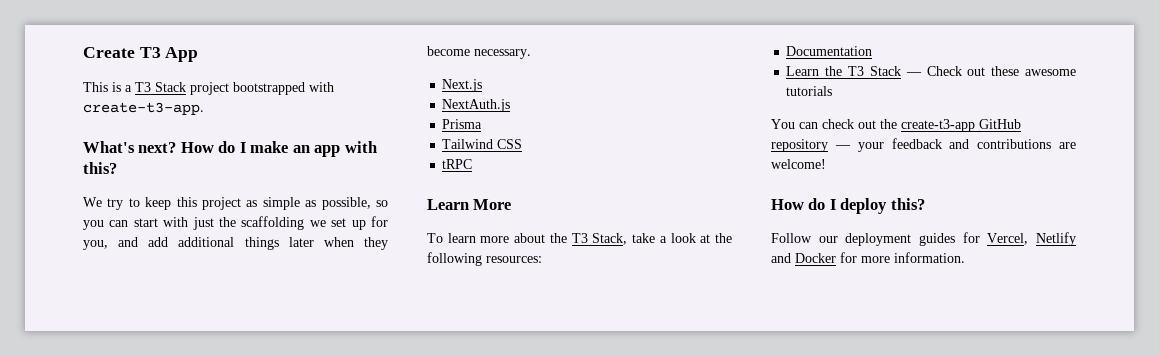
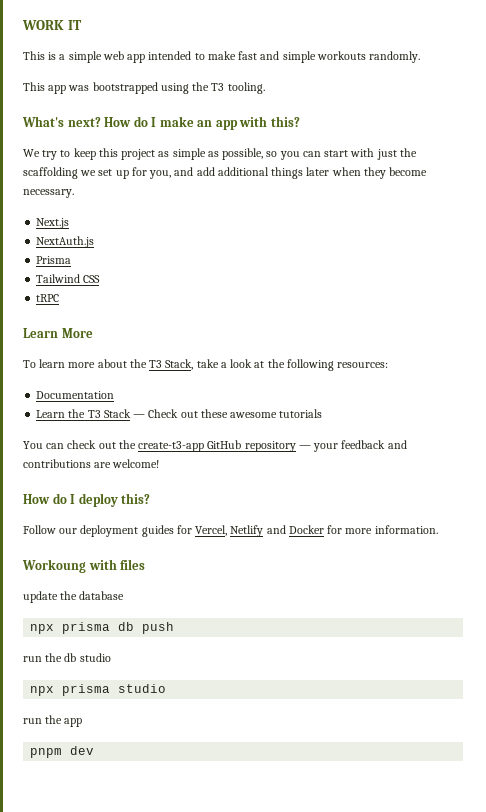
- Create T3 App
+ WORK IT
- This is a T3 Stack project bootstrapped with create-t3-app.
+ This is a simple web app intended to make fast and simple workouts randomly.
+ This app was bootstrapped using the T3 tooling.
+ Workoung with files
+ update the database
+ npx prisma db push
+ run the db studio
+ npx prisma studio
+ run the app
+ pnpm dev

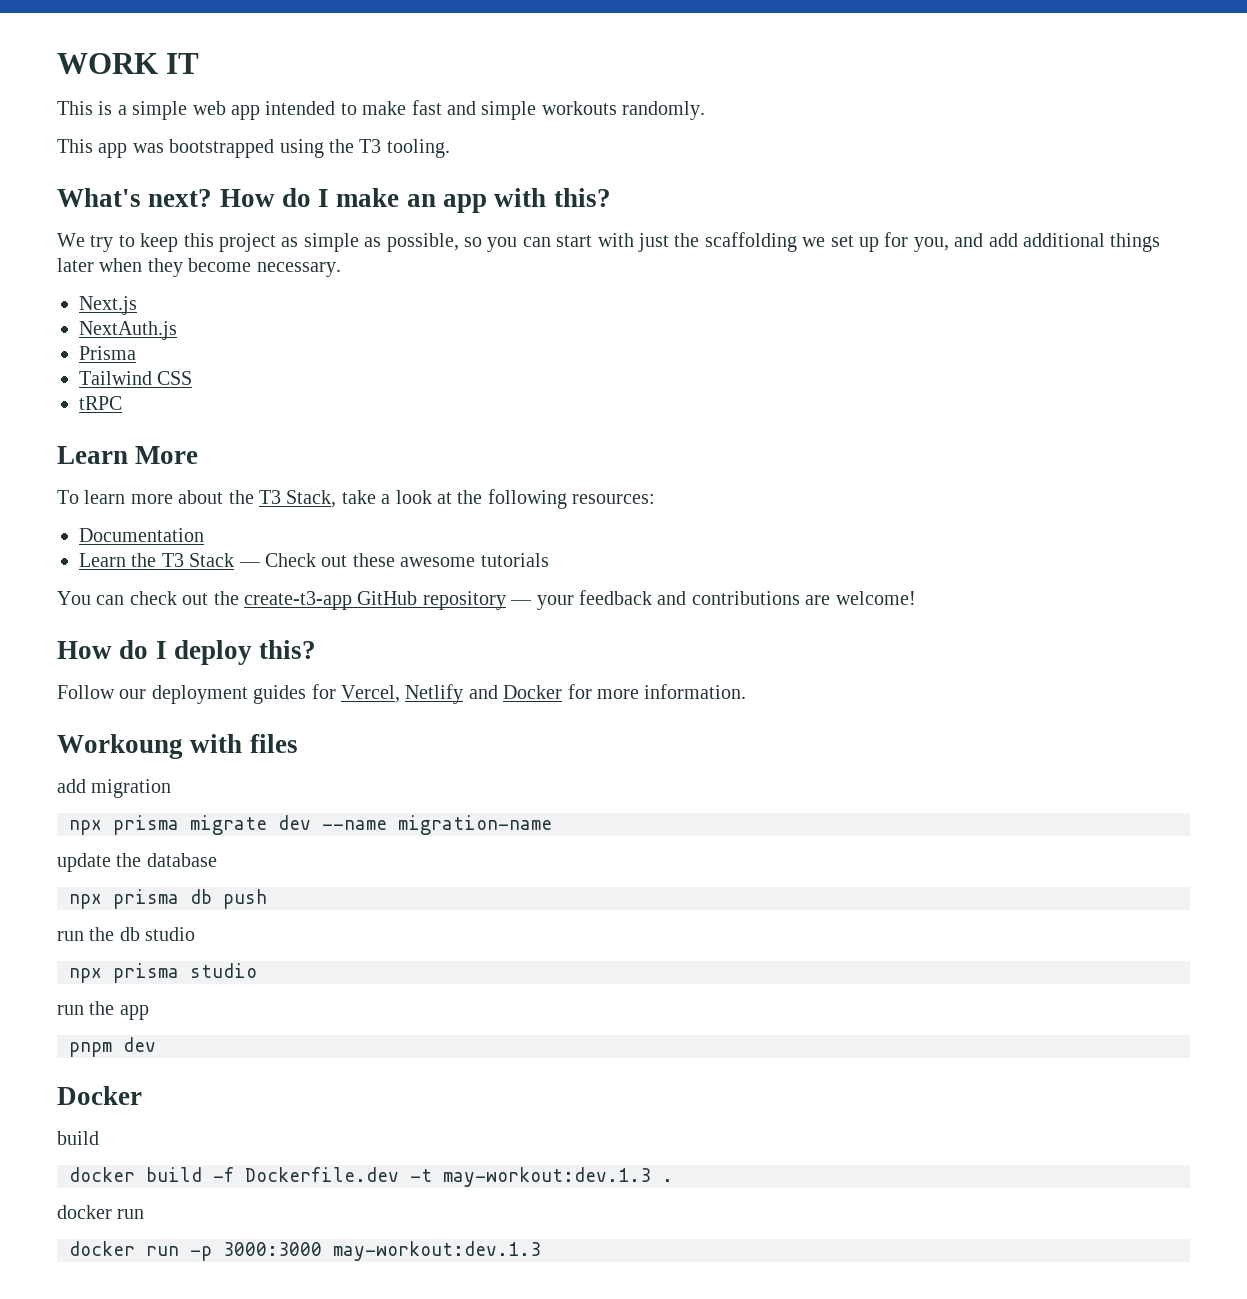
+ add migration
+ npx prisma migrate dev --name migration-name
  pnpm dev
+ Docker
+ build
+ docker build -f Dockerfile.dev -t may-workout:dev.1.3 .
+ docker run
+ docker run -p 3000:3000 may-workout:dev.1.3

